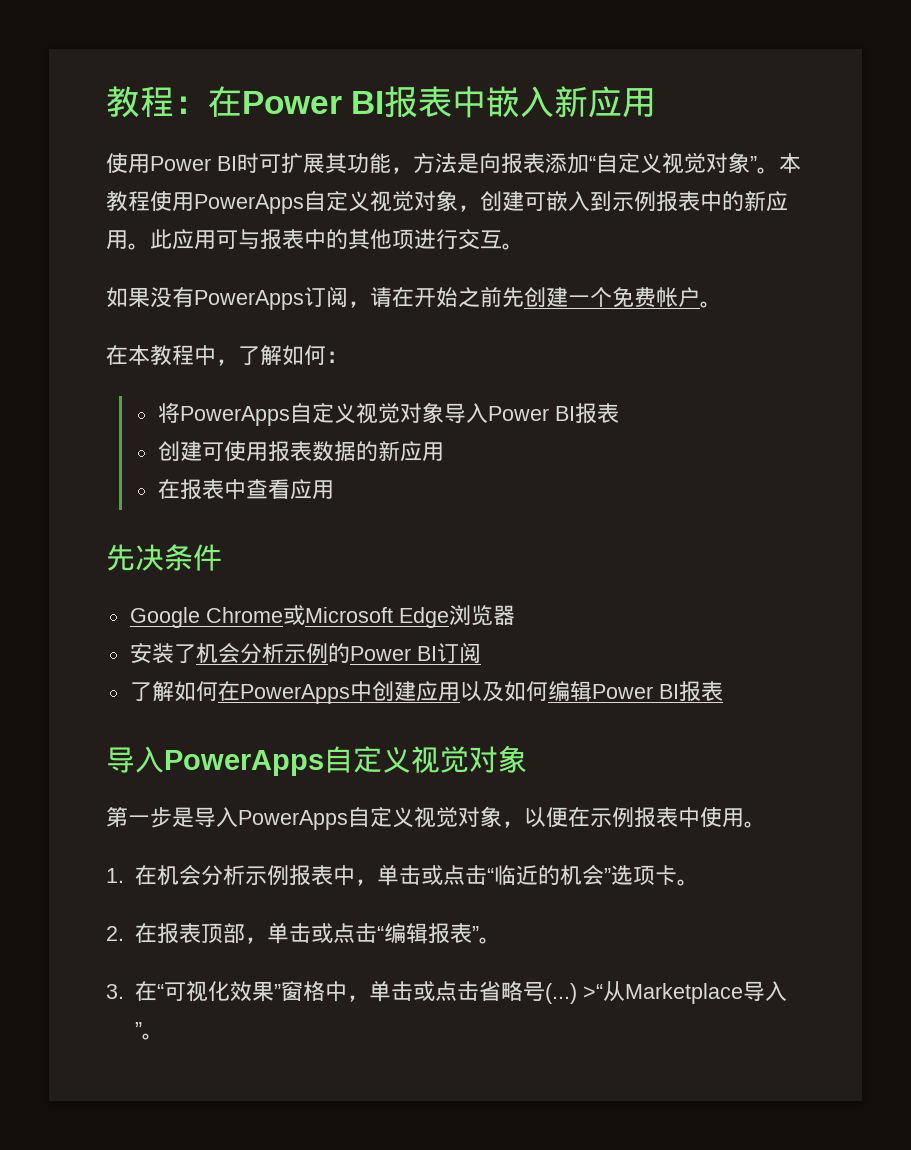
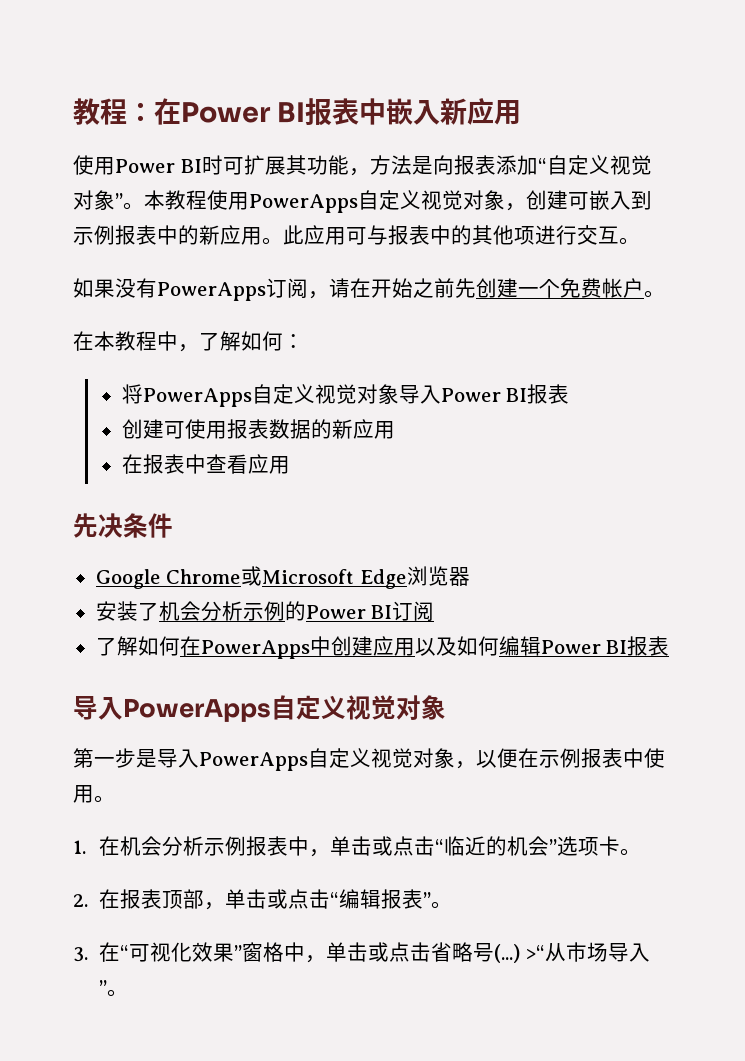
- >“从Marketplace导入”。
+ >“从市场导入”。

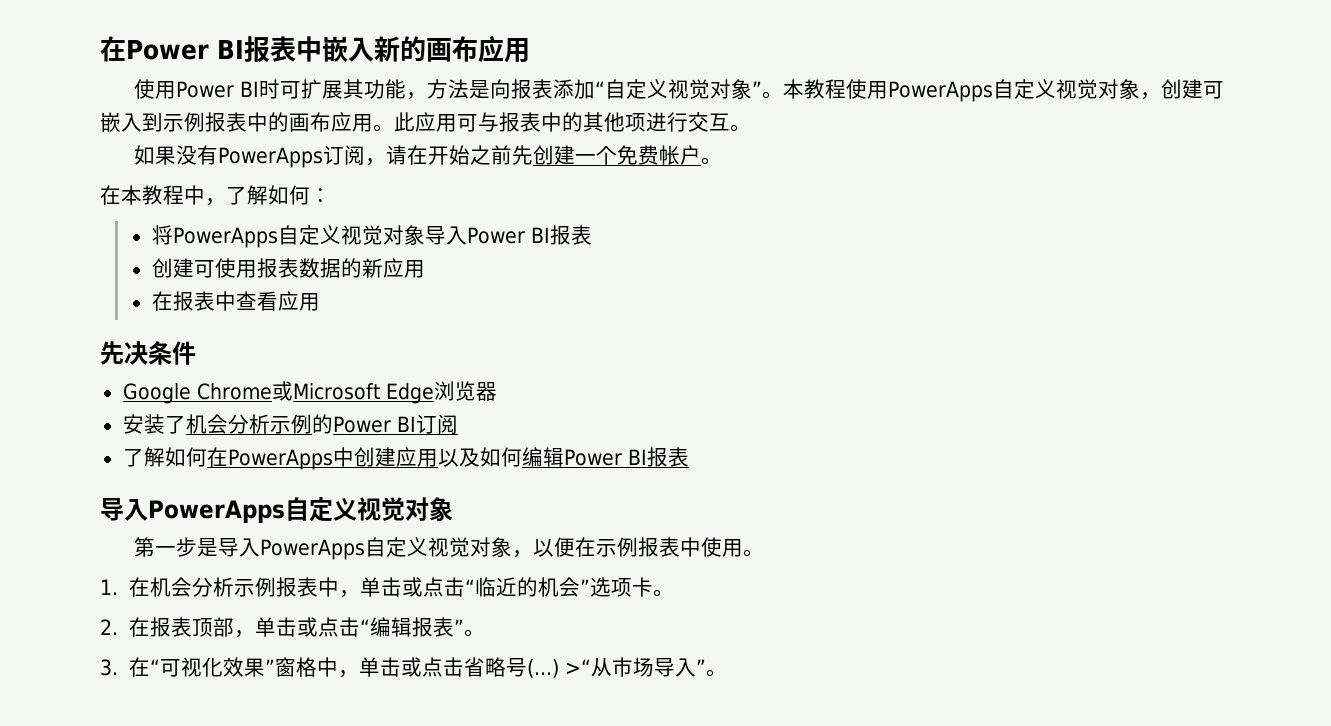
- 教程：在Power BI报表中嵌入新应用
+ 在Power BI报表中嵌入新的画布应用
- 本教程使用PowerApps自定义视觉对象，创建可嵌入到示例报表中的新应用。
+ 本教程使用PowerApps自定义视觉对象，创建可嵌入到示例报表中的画布应用。

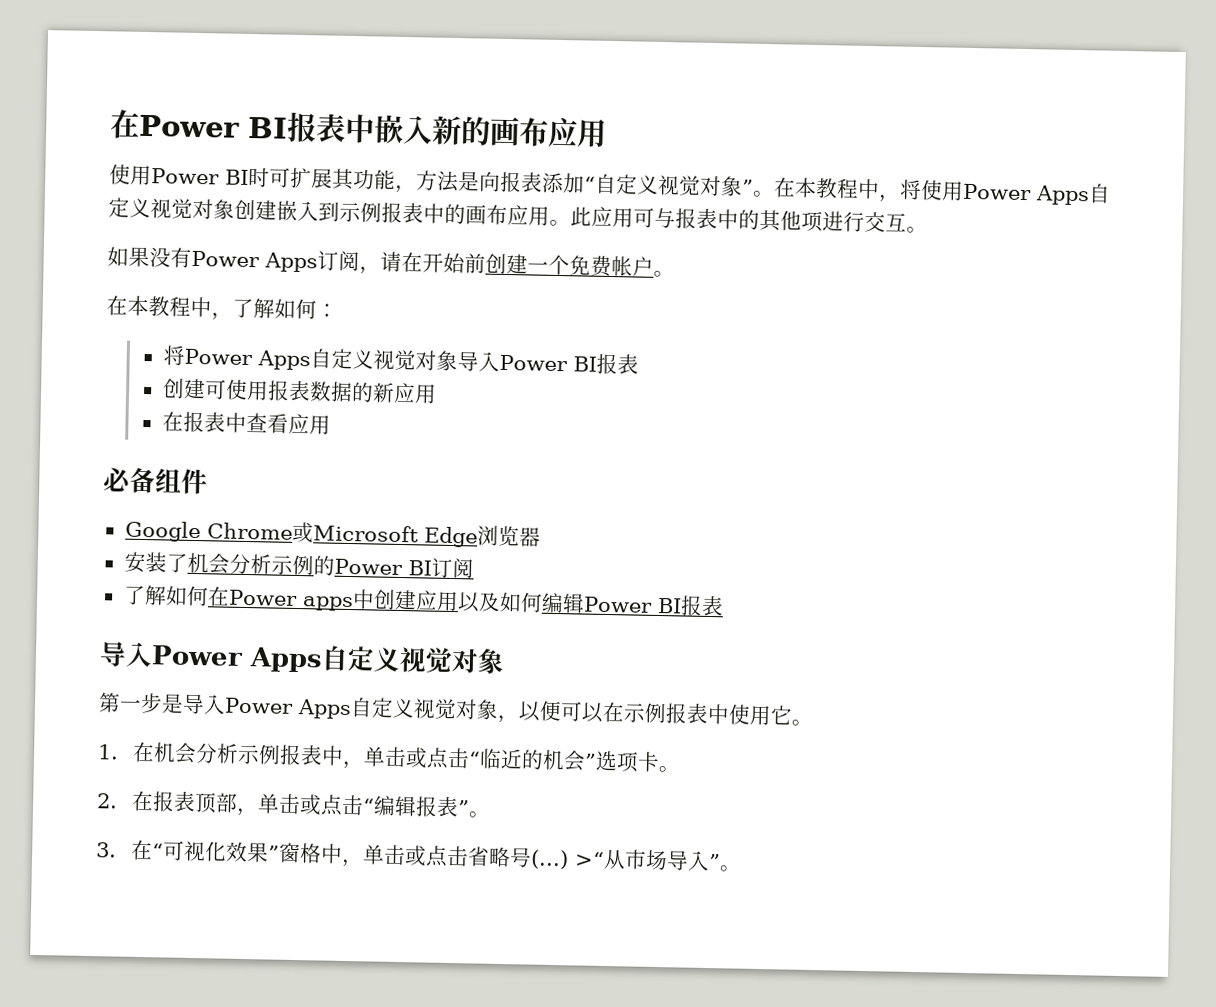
- 本教程使用PowerApps自定义视觉对象，创建可嵌入到示例报表中的画布应用。
+ 在本教程中，将使用Power Apps自定义视觉对象创建嵌入到示例报表中的画布应用。
- 如果没有PowerApps订阅，请在开始之前先创建一个免费帐户。
+ 如果没有Power Apps订阅，请在开始前创建一个免费帐户。
- 将PowerApps自定义视觉对象导入Power BI报表
+ 将Power Apps自定义视觉对象导入Power BI报表
- 先决条件
+ 必备组件
- 了解如何在PowerApps中创建应用以及如何编辑Power BI报表
- 导入PowerApps自定义视觉对象
+ 了解如何在Power apps中创建应用以及如何编辑Power BI报表
+ 导入Power Apps自定义视觉对象
- 第一步是导入PowerApps自定义视觉对象，以便在示例报表中使用。
+ 第一步是导入Power Apps自定义视觉对象，以便可以在示例报表中使用它。

